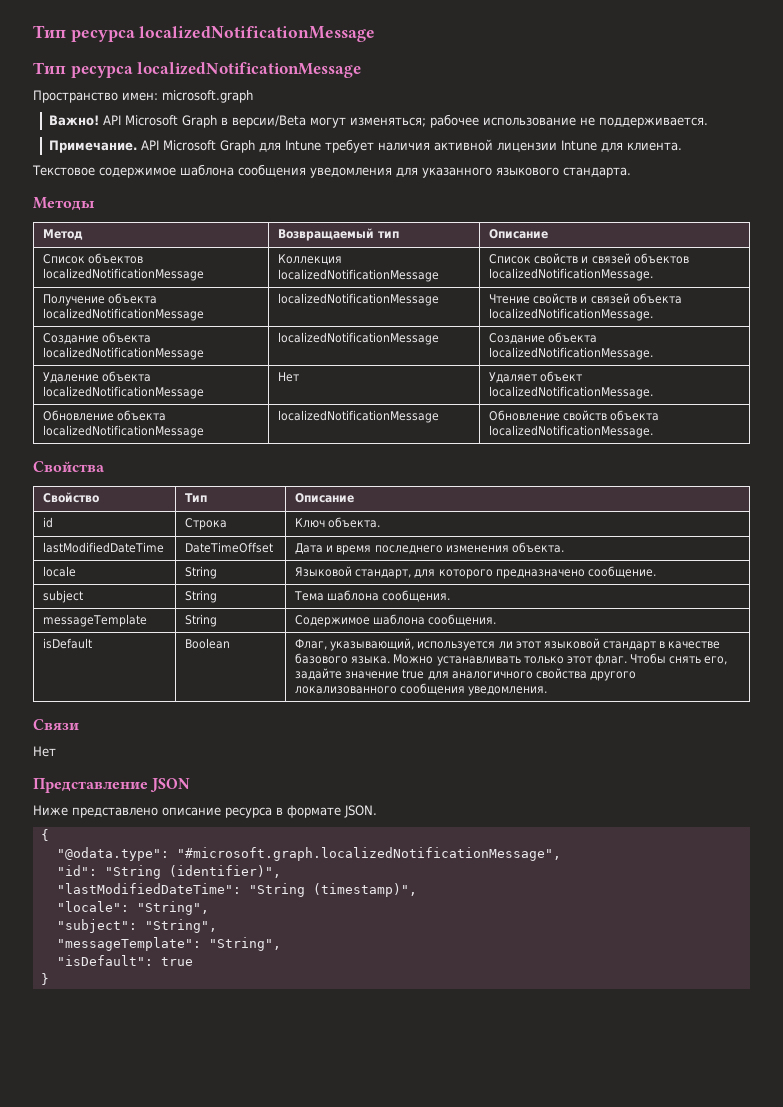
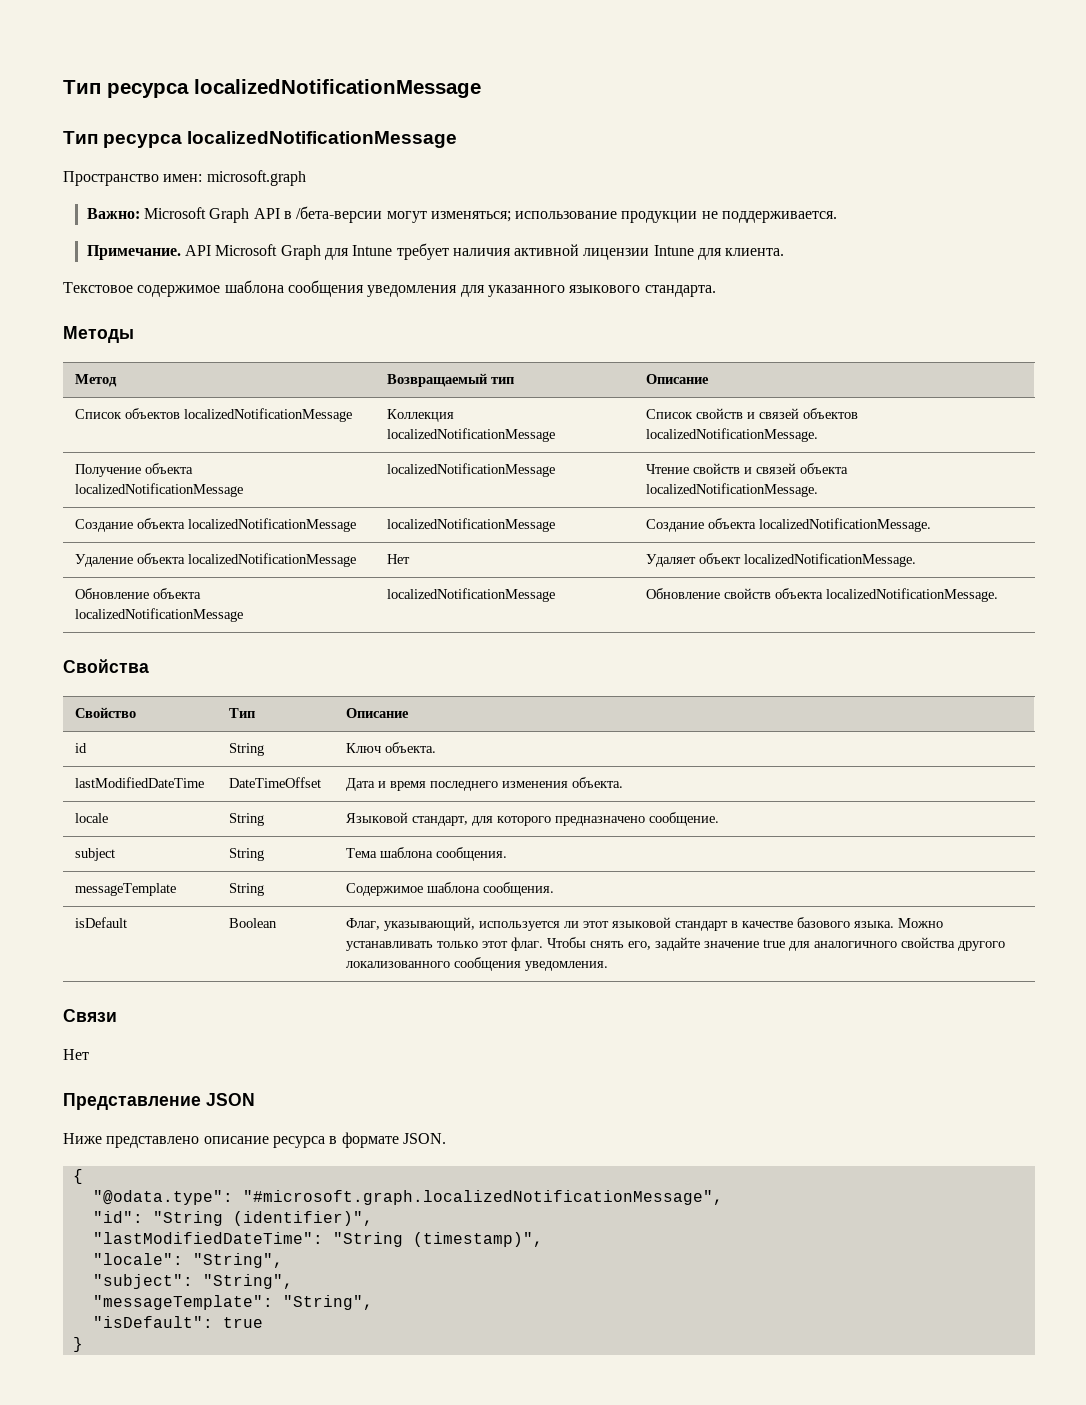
- Важно! API Microsoft Graph в версии/Beta могут изменяться; рабочее использование не поддерживается.
+ Важно: Microsoft Graph API в /бета-версии могут изменяться; использование продукции не поддерживается.
- id | Строка | Ключ объекта.
+ id | String | Ключ объекта.

